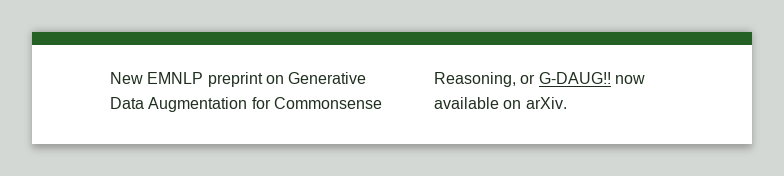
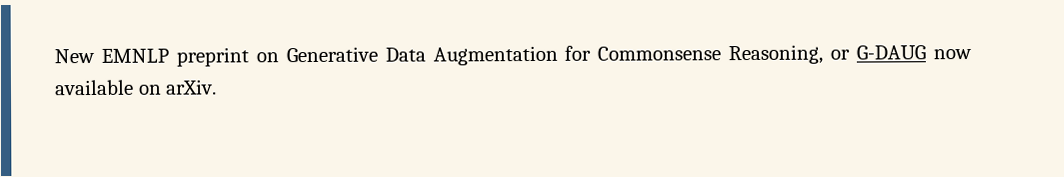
- New EMNLP preprint on Generative Data Augmentation for Commonsense Reasoning, or G-DAUG!! now available on arXiv.
+ New EMNLP preprint on Generative Data Augmentation for Commonsense Reasoning, or G-DAUG now available on arXiv.

